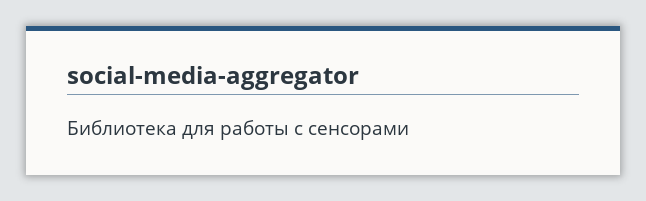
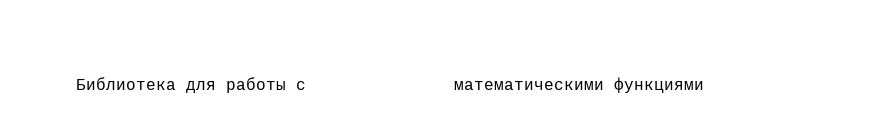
- social-media-aggregator
- Библиотека для работы с сенсорами
+ Библиотека для работы с математическими функциями

